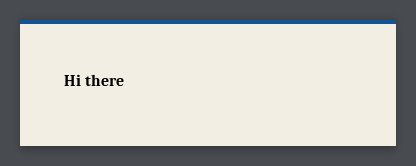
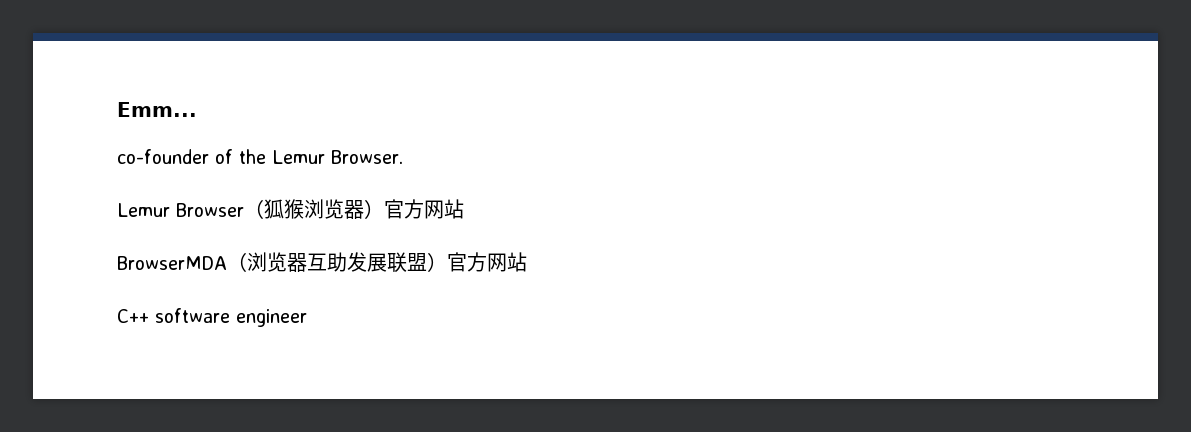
- Hi there
+ Emm...
+ co-founder of the Lemur Browser.
+ Lemur Browser（狐猴浏览器）官方网站
+ BrowserMDA（浏览器互助发展联盟）官方网站
+ C++ software engineer

